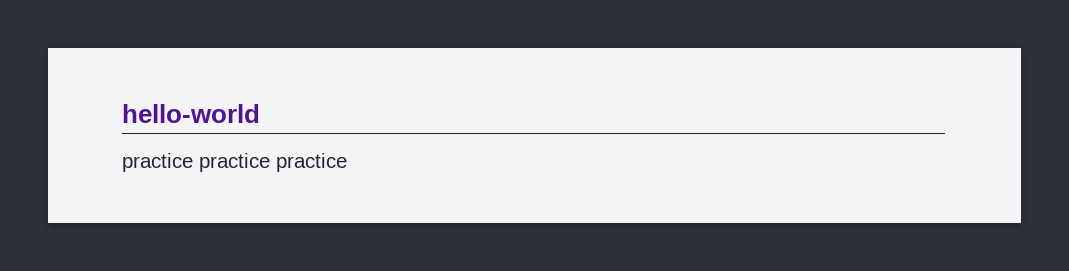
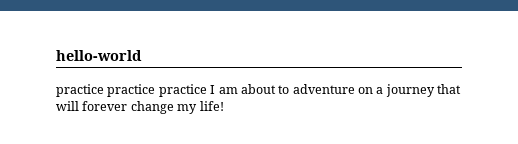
- practice practice practice
+ practice practice practice I am about to adventure on a journey that will forever change my life!

